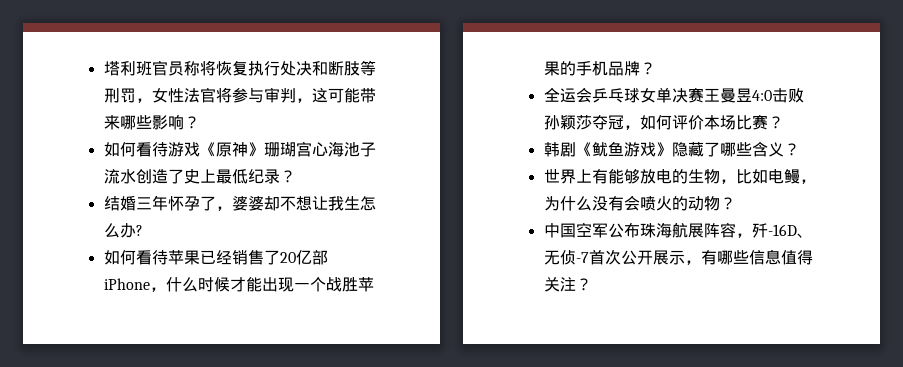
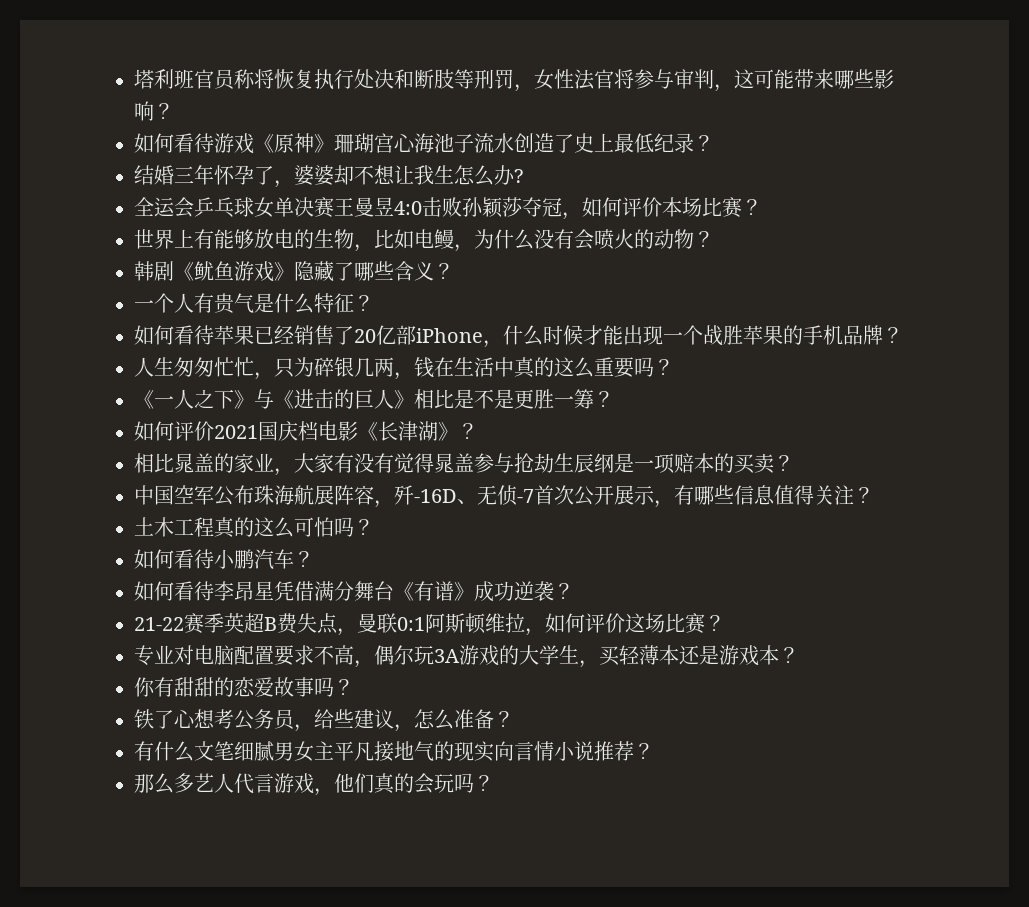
+ 全运会乒乓球女单决赛王曼昱4:0击败孙颖莎夺冠，如何评价本场比赛？
+ 世界上有能够放电的生物，比如电鳗，为什么没有会喷火的动物？
+ 韩剧《鱿鱼游戏》隐藏了哪些含义？
+ 一个人有贵气是什么特征？
- 全运会乒乓球女单决赛王曼昱4:0击败孙颖莎夺冠，如何评价本场比赛？
- 韩剧《鱿鱼游戏》隐藏了哪些含义？
- 世界上有能够放电的生物，比如电鳗，为什么没有会喷火的动物？
+ 人生匆匆忙忙，只为碎银几两，钱在生活中真的这么重要吗？
+ 《一人之下》与《进击的巨人》相比是不是更胜一筹？
+ 如何评价2021国庆档电影《长津湖》？
+ 相比晁盖的家业，大家有没有觉得晁盖参与抢劫生辰纲是一项赔本的买卖？
+ 土木工程真的这么可怕吗？
+ 如何看待小鹏汽车？
+ 如何看待李昂星凭借满分舞台《有谱》成功逆袭？
+ 21-22赛季英超B费失点，曼联0:1阿斯顿维拉，如何评价这场比赛？
+ 专业对电脑配置要求不高，偶尔玩3A游戏的大学生，买轻薄本还是游戏本？
+ 你有甜甜的恋爱故事吗？
+ 铁了心想考公务员，给些建议，怎么准备？
+ 有什么文笔细腻男女主平凡接地气的现实向言情小说推荐？
+ 那么多艺人代言游戏，他们真的会玩吗？

